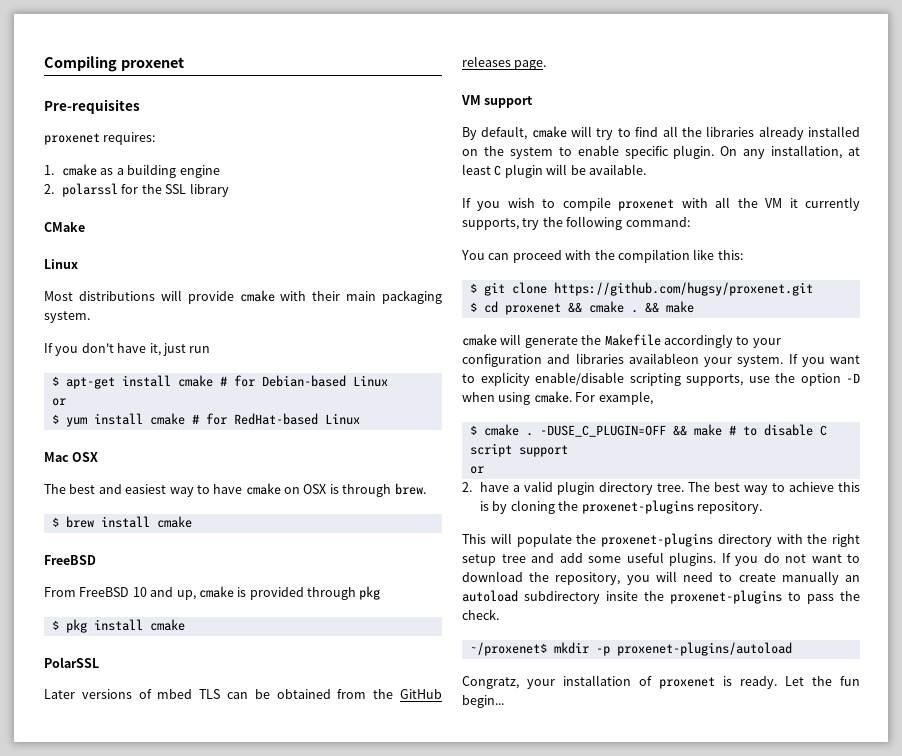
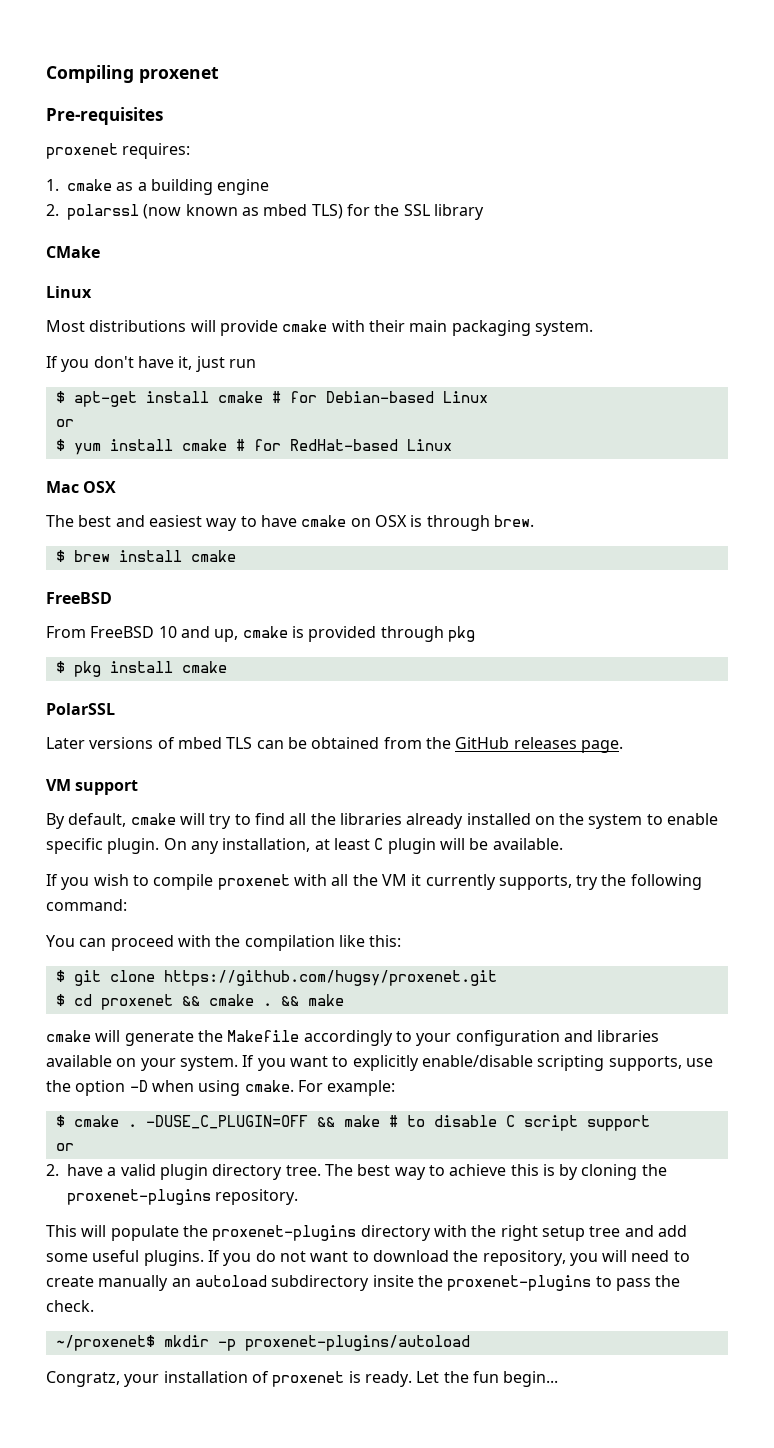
- 2. polarssl for the SSL library
+ 2. polarssl (now known as mbed TLS) for the SSL library
- cmake will generate the Makefile accordingly to your configuration and libraries availableon your system.
+ cmake will generate the Makefile accordingly to your configuration and libraries available on your system.
- If you want to explicity enable/disable scripting supports, use the option -D when using cmake.
+ If you want to explicitly enable/disable scripting supports, use the option -D when using cmake.
- For example,
+ For example:

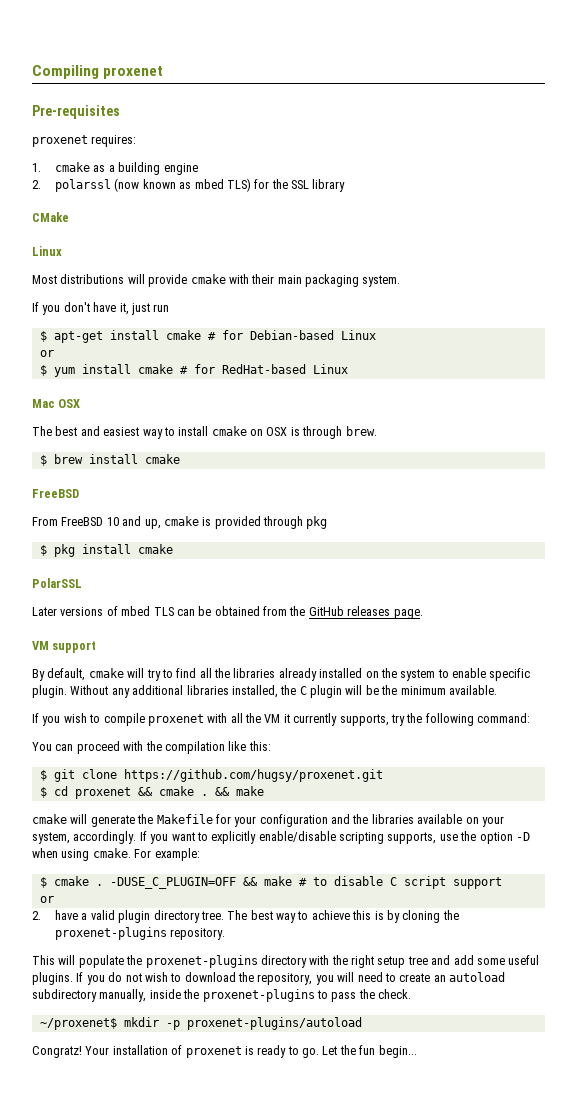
- The best and easiest way to have cmake on OSX is through brew.
+ The best and easiest way to install cmake on OSX is through brew.
- On any installation, at least C plugin will be available.
+ Without any additional libraries installed, the C plugin will be the minimum available.
- cmake will generate the Makefile accordingly to your configuration and libraries available on your system.
+ cmake will generate the Makefile for your configuration and the libraries available on your system, accordingly.
- If you do not want to download the repository, you will need to create manually an autoload subdirectory insite the proxenet-plugins to pass the check.
+ If you do not wish to download the repository, you will need to create an autoload subdirectory manually, inside the proxenet-plugins to pass the check.
- Congratz, your installation of proxenet is ready.
+ Congratz! Your installation of proxenet is ready to go.

